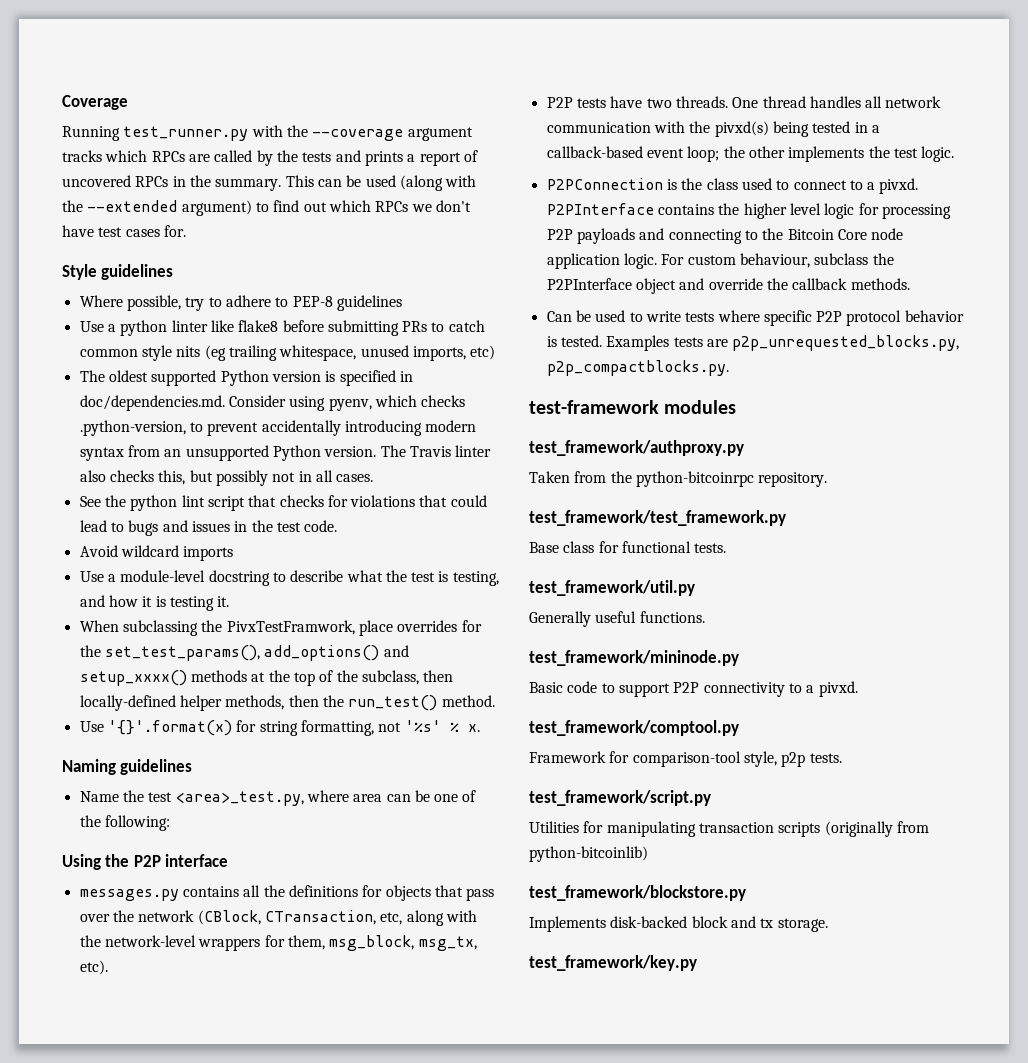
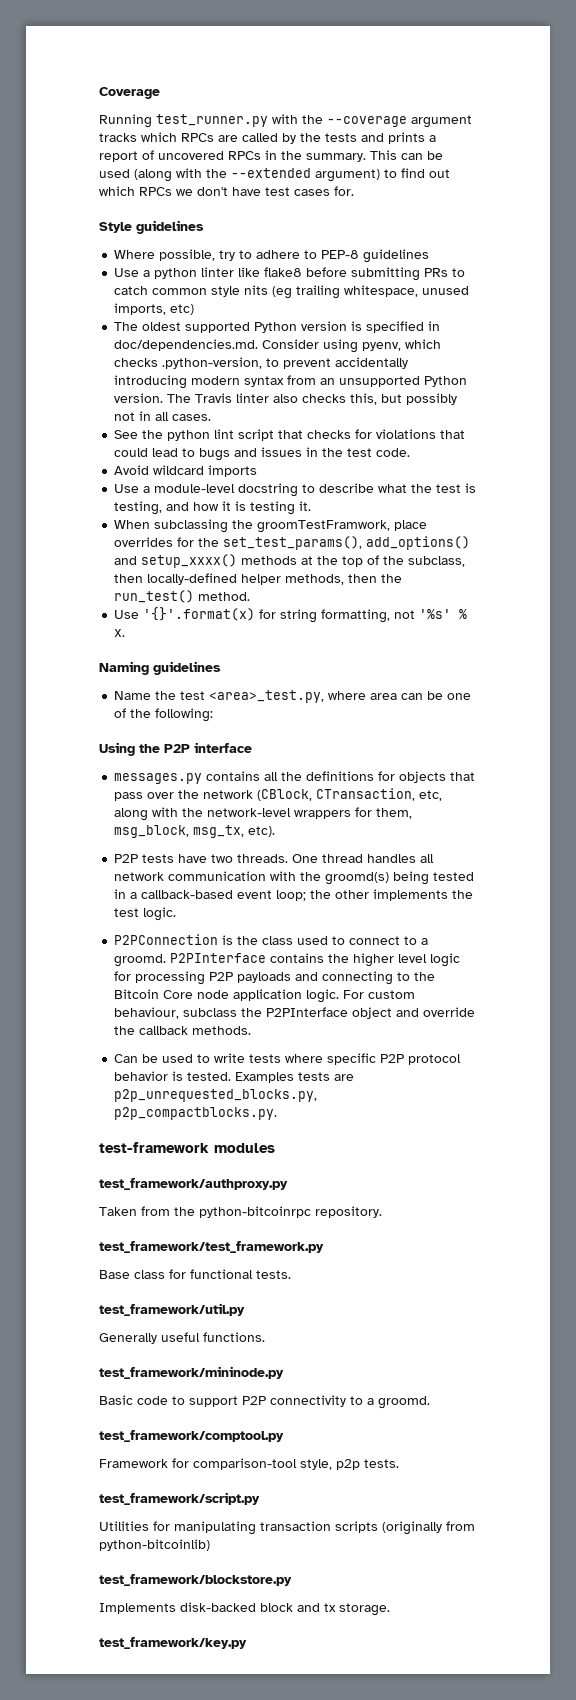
- When subclassing the PivxTestFramwork, place overrides for the set_test_params(), add_options() and setup_xxxx() methods at the top of the subclass, then locally-defined helper methods, then the run_test() method.
+ When subclassing the groomTestFramwork, place overrides for the set_test_params(), add_options() and setup_xxxx() methods at the top of the subclass, then locally-defined helper methods, then the run_test() method.
- One thread handles all network communication with the pivxd(s) being tested in a callback-based event loop; the other implements the test logic.
+ One thread handles all network communication with the groomd(s) being tested in a callback-based event loop; the other implements the test logic.
- P2PConnection is the class used to connect to a pivxd.
+ P2PConnection is the class used to connect to a groomd.
- Basic code to support P2P connectivity to a pivxd.
+ Basic code to support P2P connectivity to a groomd.

